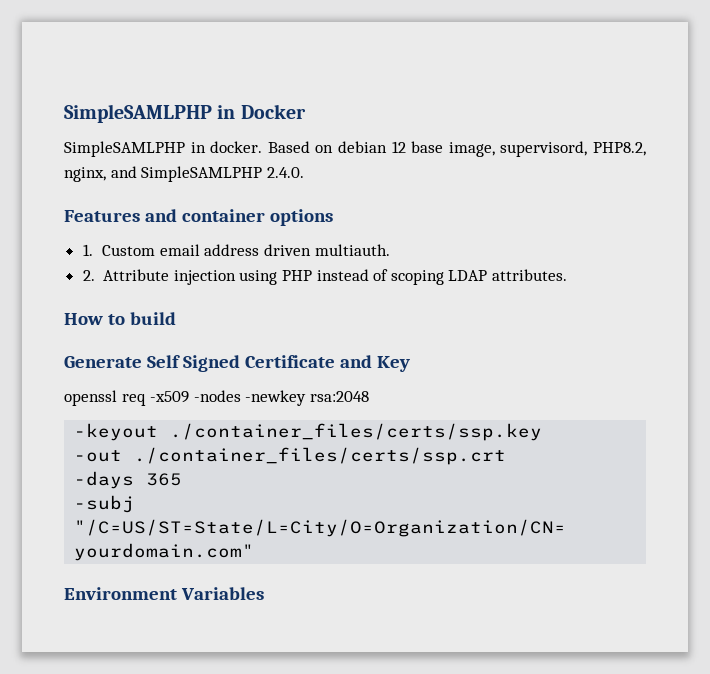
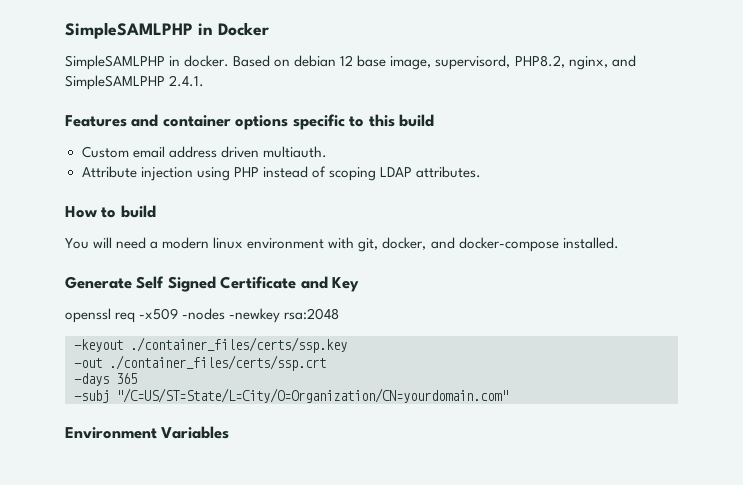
- Based on debian 12 base image, supervisord, PHP8.2, nginx, and SimpleSAMLPHP 2.4.0.
+ Based on debian 12 base image, supervisord, PHP8.2, nginx, and SimpleSAMLPHP 2.4.1.
- Features and container options
- 1. Custom email address driven multiauth.
+ Features and container options specific to this build
+ Custom email address driven multiauth.
- 2. Attribute injection using PHP instead of scoping LDAP attributes.
+ Attribute injection using PHP instead of scoping LDAP attributes.
+ You will need a modern linux environment with git, docker, and docker-compose installed.

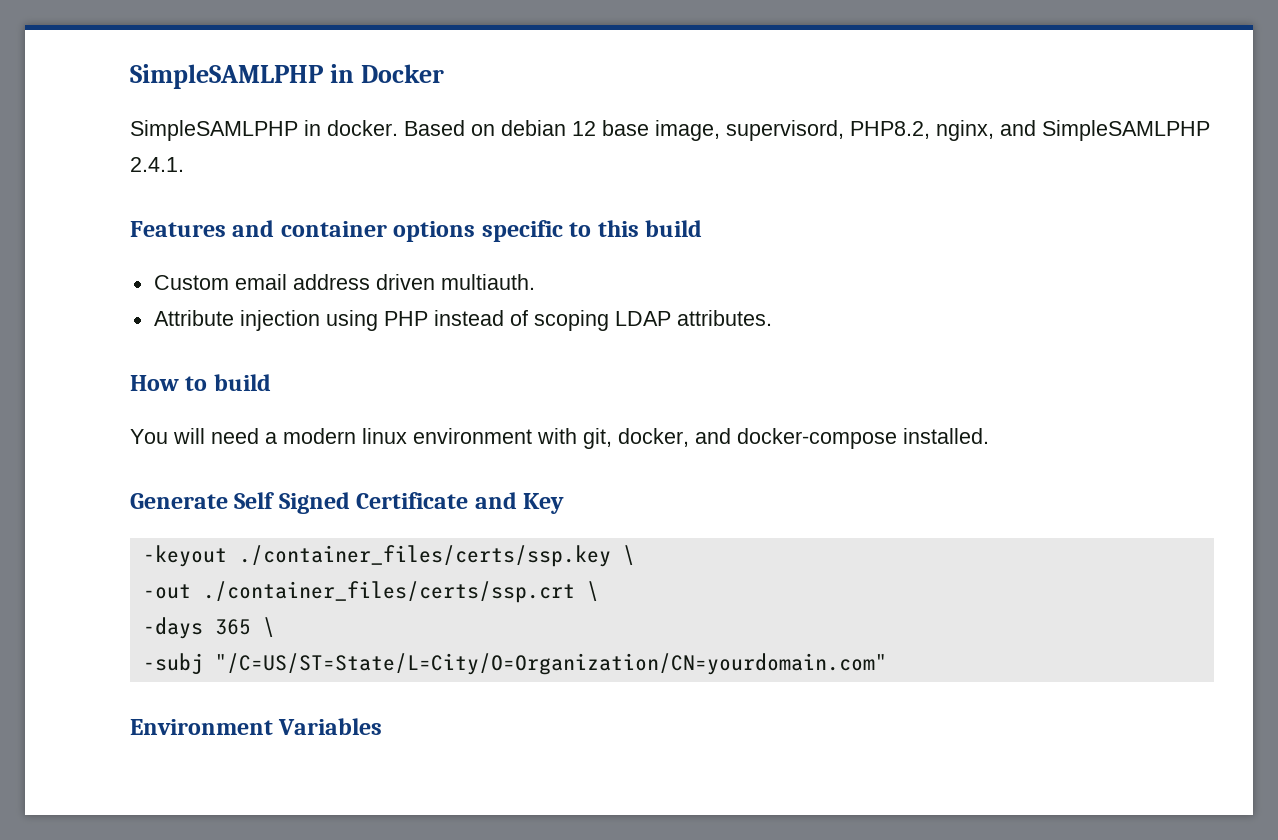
- openssl req -x509 -nodes -newkey rsa:2048
- -keyout ./container_files/certs/ssp.key
+ -keyout ./container_files/certs/ssp.key \
- -out ./container_files/certs/ssp.crt
+ -out ./container_files/certs/ssp.crt \
- -days 365
+ -days 365 \

